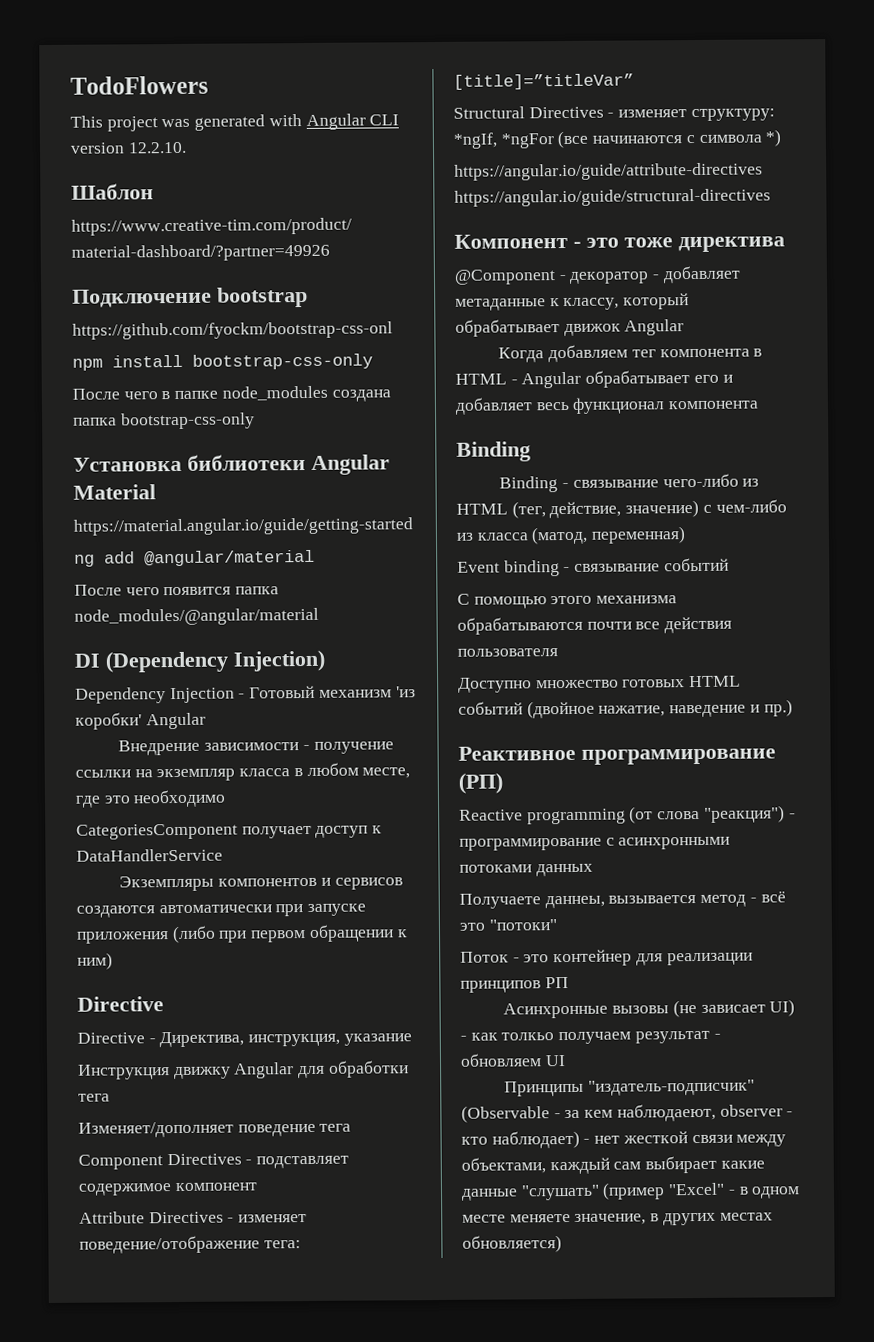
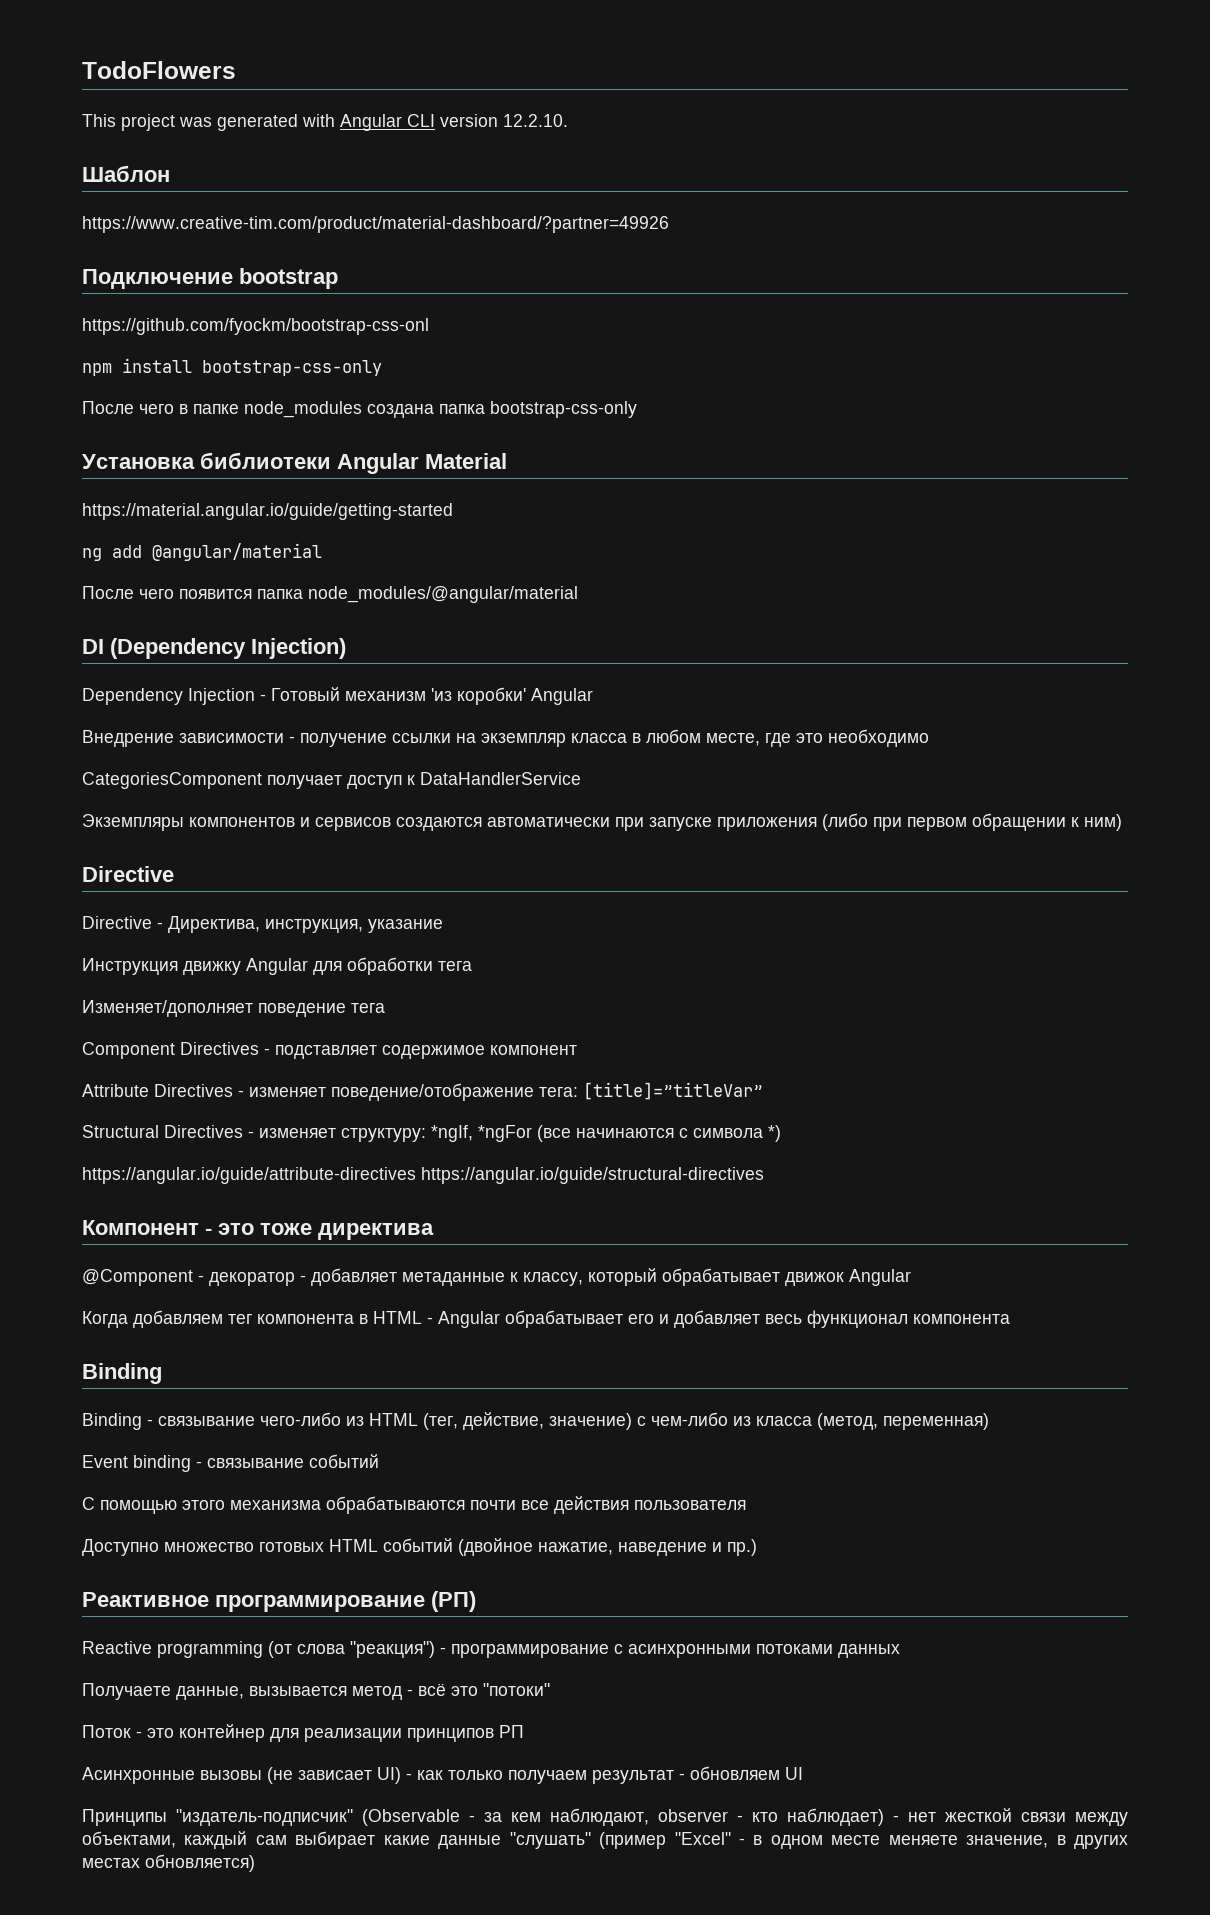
- Binding - связывание чего-либо из HTML (тег, действие, значение) с чем-либо из класса (матод, переменная)
+ Binding - связывание чего-либо из HTML (тег, действие, значение) с чем-либо из класса (метод, переменная)
- Получаете даннеы, вызывается метод - всё это "потоки"
+ Получаете данные, вызывается метод - всё это "потоки"
- Асинхронные вызовы (не зависает UI) - как толкьо получаем результат - обновляем UI
+ Асинхронные вызовы (не зависает UI) - как только получаем результат - обновляем UI
- Принципы "издатель-подписчик" (Observable - за кем наблюдаеют, observer - кто наблюдает) - нет жесткой связи между объектами, каждый сам выбирает какие данные "слушать" (пример "Excel" - в одном месте меняете значение, в других местах обновляется)
+ Принципы "издатель-подписчик" (Observable - за кем наблюдают, observer - кто наблюдает) - нет жесткой связи между объектами, каждый сам выбирает какие данные "слушать" (пример "Excel" - в одном месте меняете значение, в других местах обновляется)

